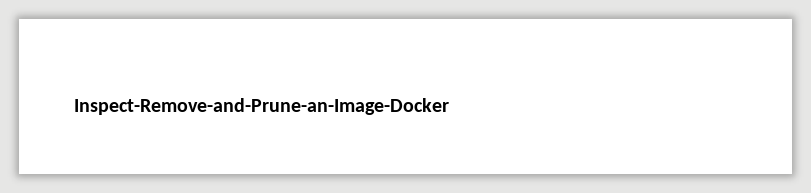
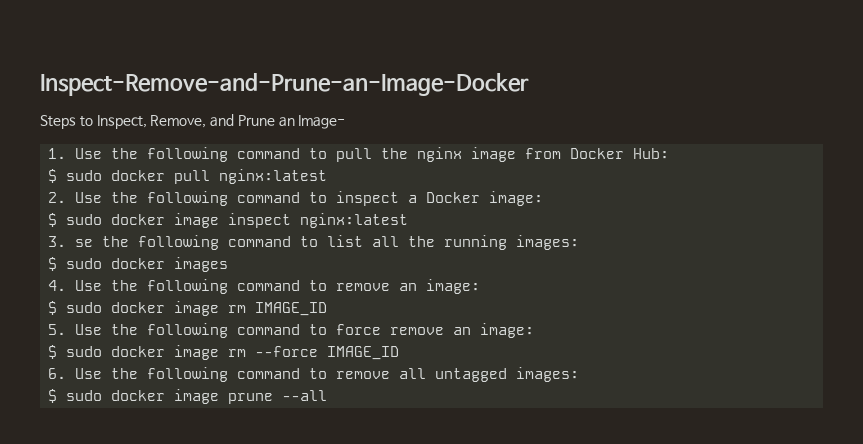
+ Steps to Inspect, Remove, and Prune an Image-
+ 1. Use the following command to pull the nginx image from Docker Hub:
+ $ sudo docker pull nginx:latest
+ 2. Use the following command to inspect a Docker image:
+ $ sudo docker image inspect nginx:latest
+ 3. se the following command to list all the running images:
+ $ sudo docker images
+ 4. Use the following command to remove an image:
+ $ sudo docker image rm IMAGE_ID
+ 5. Use the following command to force remove an image:
+ $ sudo docker image rm --force IMAGE_ID
+ 6. Use the following command to remove all untagged images:
+ $ sudo docker image prune --all

